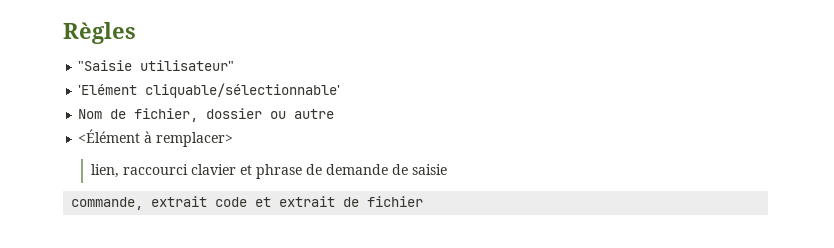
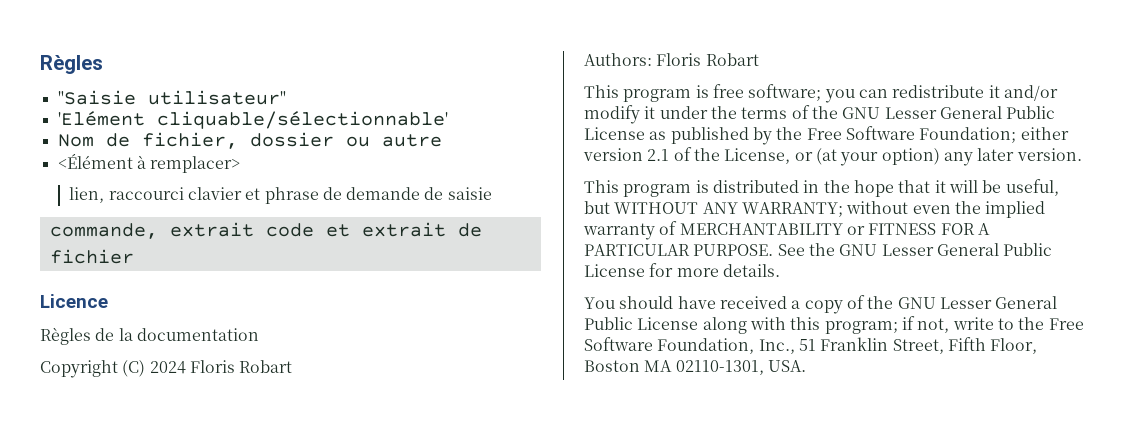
+ Licence
+ Règles de la documentation
+ Copyright (C) 2024 Floris Robart
+ Authors: Floris Robart
+ This program is free software; you can redistribute it and/or modify it under the terms of the GNU Lesser General Public License as published by the Free Software Foundation; either version 2.1 of the License, or (at your option) any later version.
+ This program is distributed in the hope that it will be useful, but WITHOUT ANY WARRANTY; without even the implied warranty of MERCHANTABILITY or FITNESS FOR A PARTICULAR PURPOSE. See the GNU Lesser General Public License for more details.
+ You should have received a copy of the GNU Lesser General Public License along with this program; if not, write to the Free Software Foundation, Inc., 51 Franklin Street, Fifth Floor, Boston MA 02110-1301, USA.

